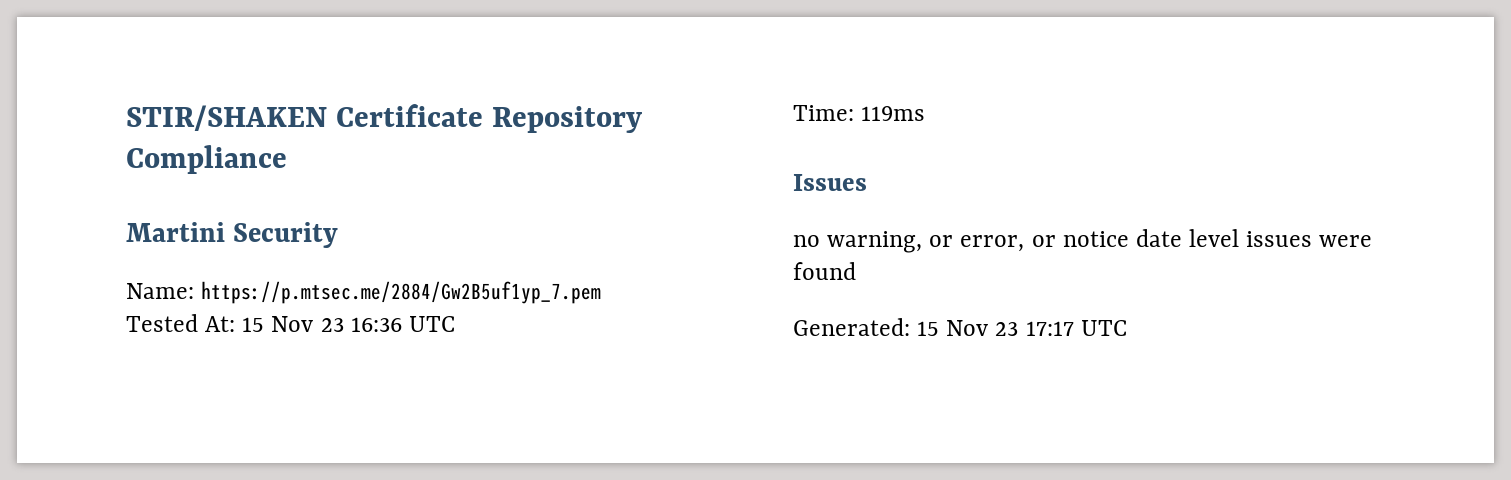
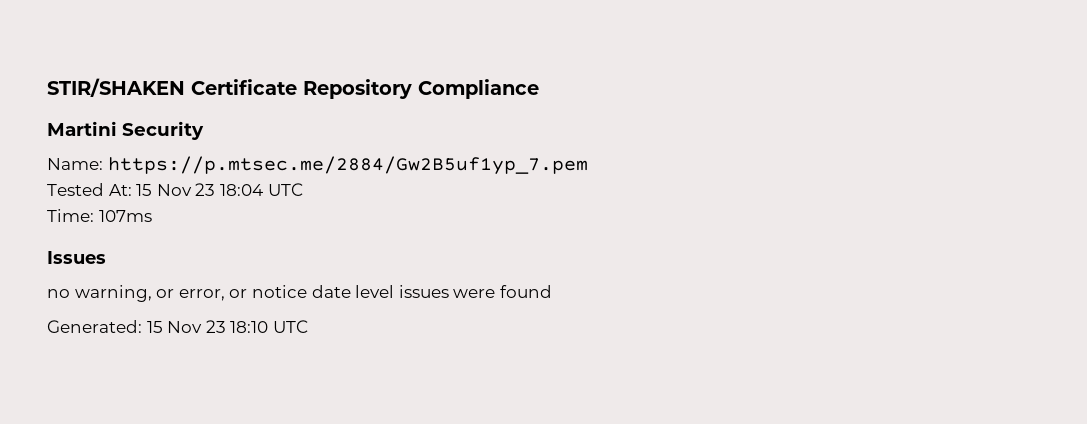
- Tested At: 15 Nov 23 16:36 UTC
+ Tested At: 15 Nov 23 18:04 UTC
- Time: 119ms
+ Time: 107ms
- Generated: 15 Nov 23 17:17 UTC
+ Generated: 15 Nov 23 18:10 UTC

